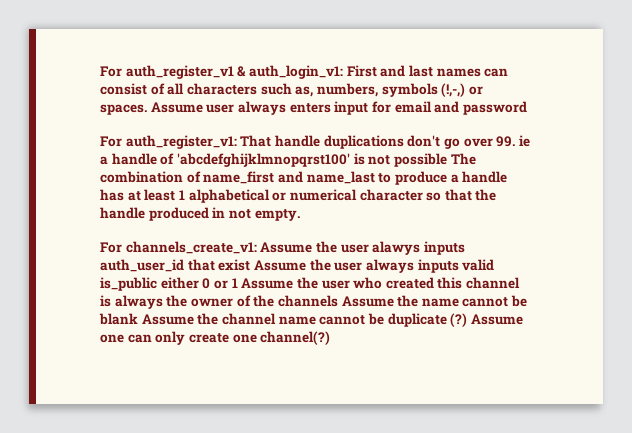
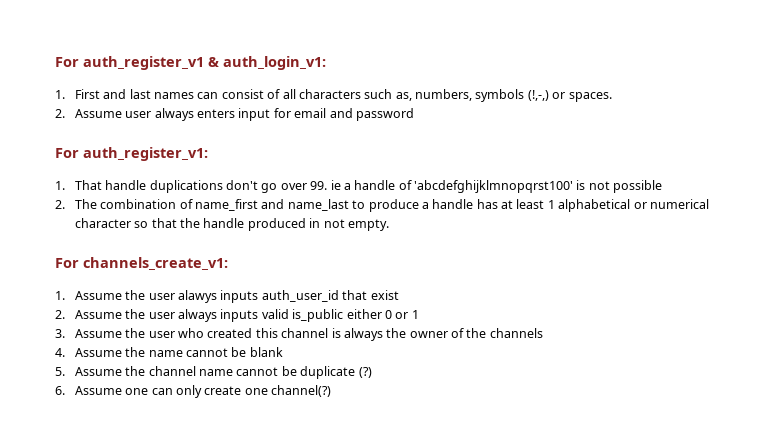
- For auth_register_v1 & auth_login_v1: First and last names can consist of all characters such as, numbers, symbols (!,-,) or spaces. Assume user always enters input for email and password
+ For auth_register_v1 & auth_login_v1:
+ 1. First and last names can consist of all characters such as, numbers, symbols (!,-,) or spaces.
+ 2. Assume user always enters input for email and password
- For auth_register_v1: That handle duplications don't go over 99. ie a handle of 'abcdefghijklmnopqrst100' is not possible The combination of name_first and name_last to produce a handle has at least 1 alphabetical or numerical character so that the handle produced in not empty.
+ For auth_register_v1:
+ 1. That handle duplications don't go over 99. ie a handle of 'abcdefghijklmnopqrst100' is not possible
+ 2. The combination of name_first and name_last to produce a handle has at least 1 alphabetical or numerical character so that the handle produced in not empty.
- For channels_create_v1: Assume the user alawys inputs auth_user_id that exist Assume the user always inputs valid is_public either 0 or 1 Assume the user who created this channel is always the owner of the channels Assume the name cannot be blank Assume the channel name cannot be duplicate (?) Assume one can only create one channel(?)
+ For channels_create_v1:
+ 1. Assume the user alawys inputs auth_user_id that exist
+ 2. Assume the user always inputs valid is_public either 0 or 1
+ 3. Assume the user who created this channel is always the owner of the channels
+ 4. Assume the name cannot be blank
+ 5. Assume the channel name cannot be duplicate (?)
+ 6. Assume one can only create one channel(?)

